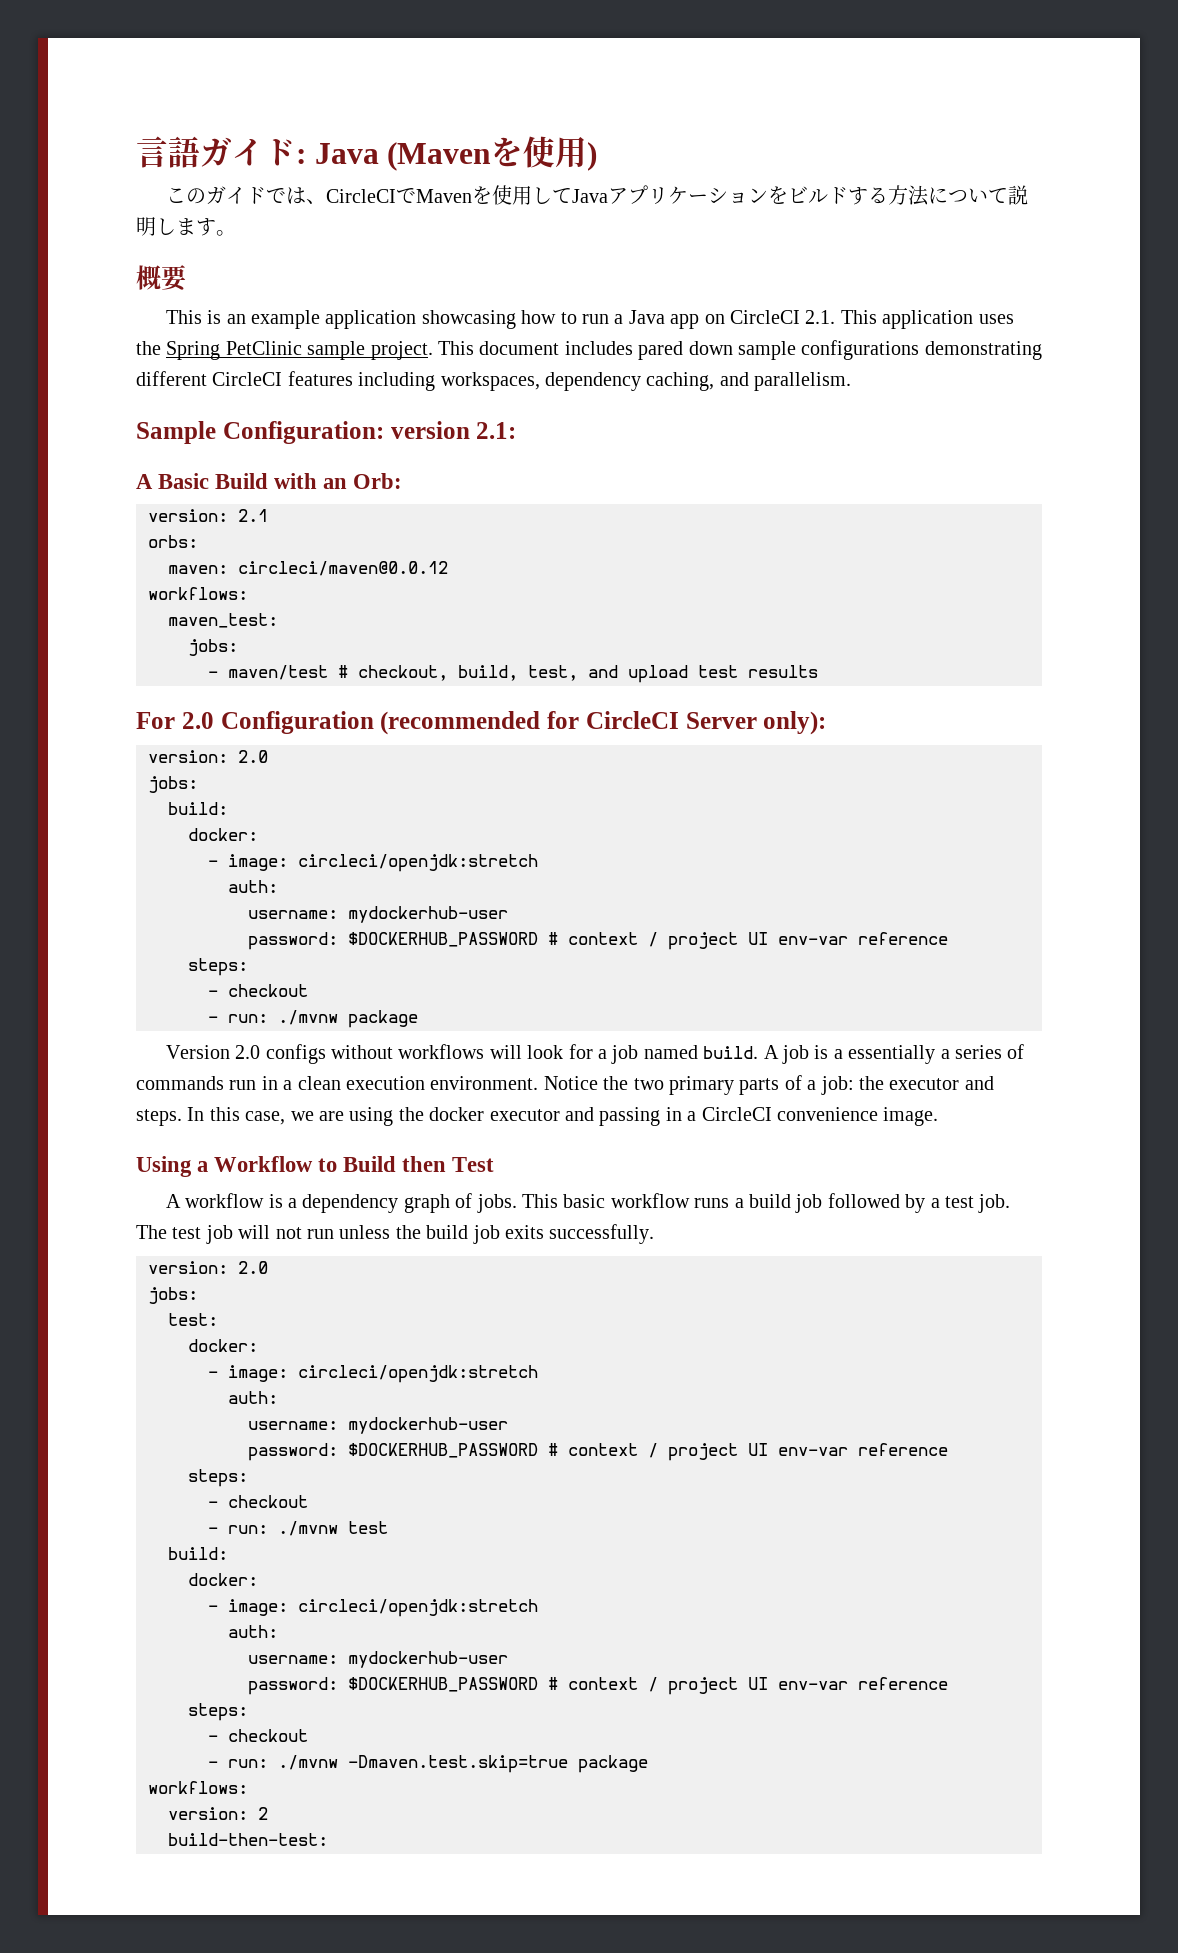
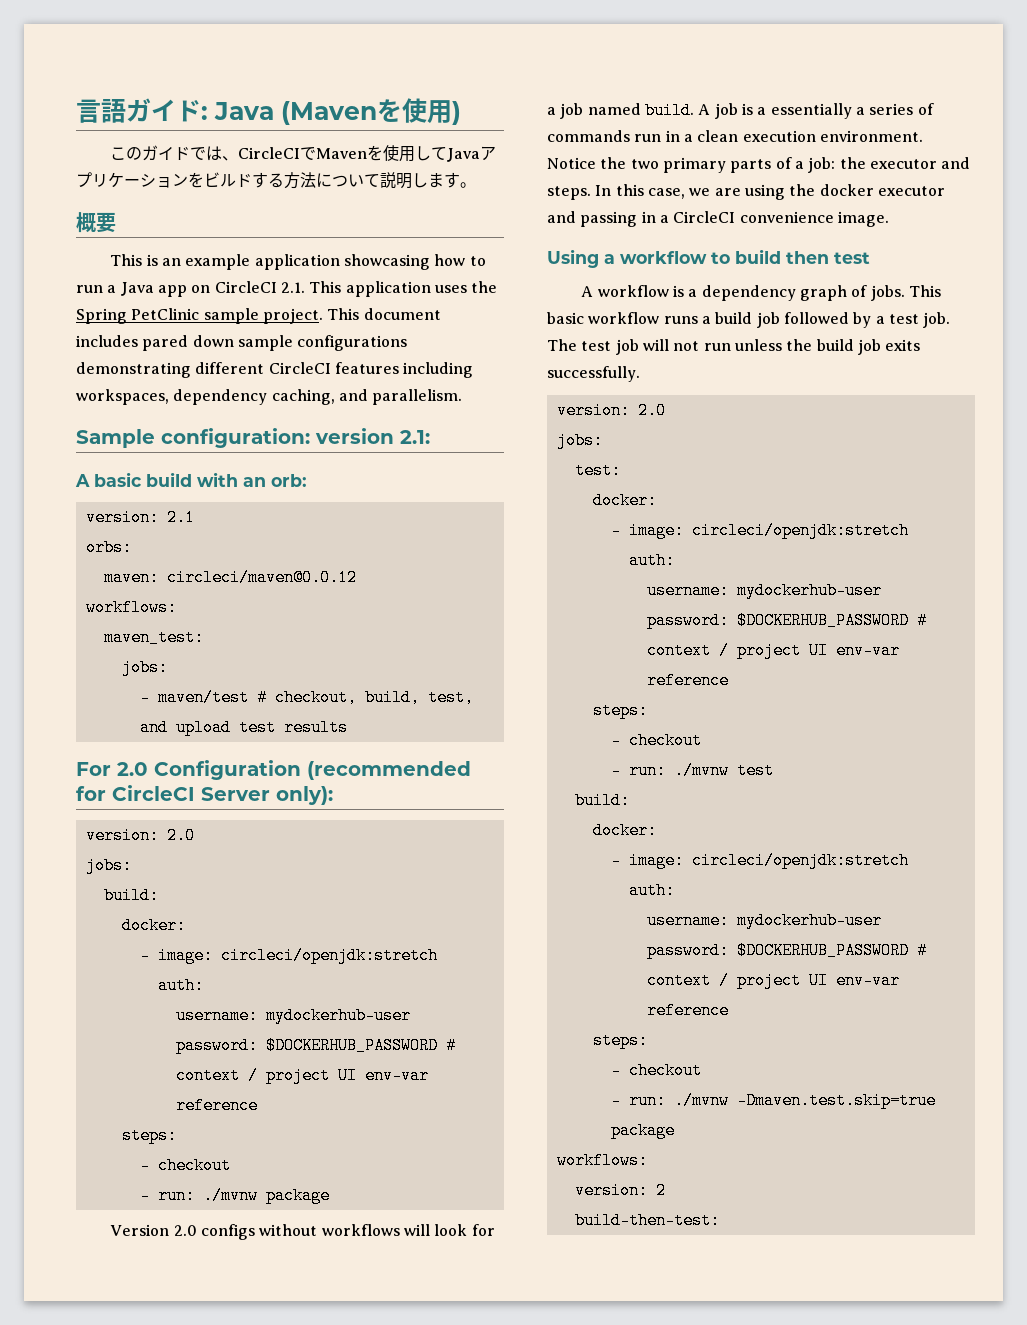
- Sample Configuration: version 2.1:
+ Sample configuration: version 2.1:
- A Basic Build with an Orb:
+ A basic build with an orb:
- Using a Workflow to Build then Test
+ Using a workflow to build then test

